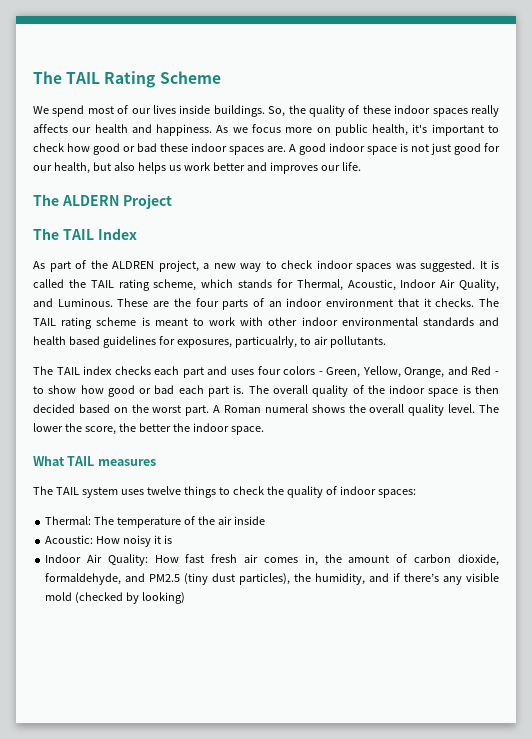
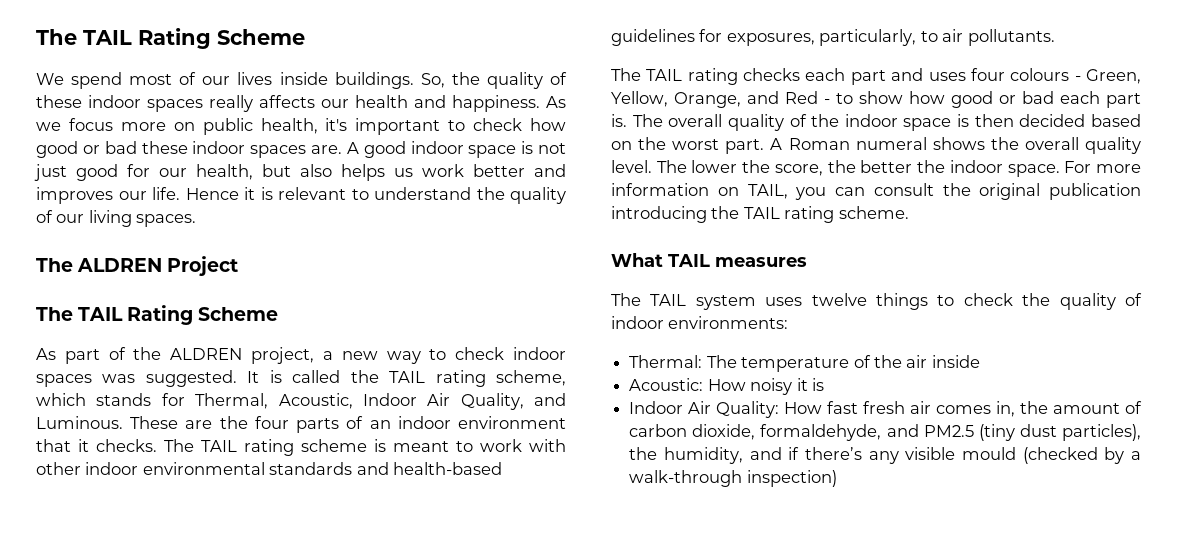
- A good indoor space is not just good for our health, but also helps us work better and improves our life.
- The ALDERN Project
- The TAIL Index
+ A good indoor space is not just good for our health, but also helps us work better and improves our life. Hence it is relevant to understand the quality of our living spaces.
+ The ALDREN Project
+ The TAIL Rating Scheme
- The TAIL rating scheme is meant to work with other indoor environmental standards and health based guidelines for exposures, particualrly, to air pollutants.
+ The TAIL rating scheme is meant to work with other indoor environmental standards and health-based guidelines for exposures, particularly, to air pollutants.
- The TAIL index checks each part and uses four colors - Green, Yellow, Orange, and Red - to show how good or bad each part is.
+ The TAIL rating checks each part and uses four colours - Green, Yellow, Orange, and Red - to show how good or bad each part is.
+ For more information on TAIL, you can consult the original publication introducing the TAIL rating scheme.
- The TAIL system uses twelve things to check the quality of indoor spaces:
+ The TAIL system uses twelve things to check the quality of indoor environments:
- Indoor Air Quality: How fast fresh air comes in, the amount of carbon dioxide, formaldehyde, and PM2.5 (tiny dust particles), the humidity, and if there’s any visible mold (checked by looking)
+ Indoor Air Quality: How fast fresh air comes in, the amount of carbon dioxide, formaldehyde, and PM2.5 (tiny dust particles), the humidity, and if there’s any visible mould (checked by a walk-through inspection)

